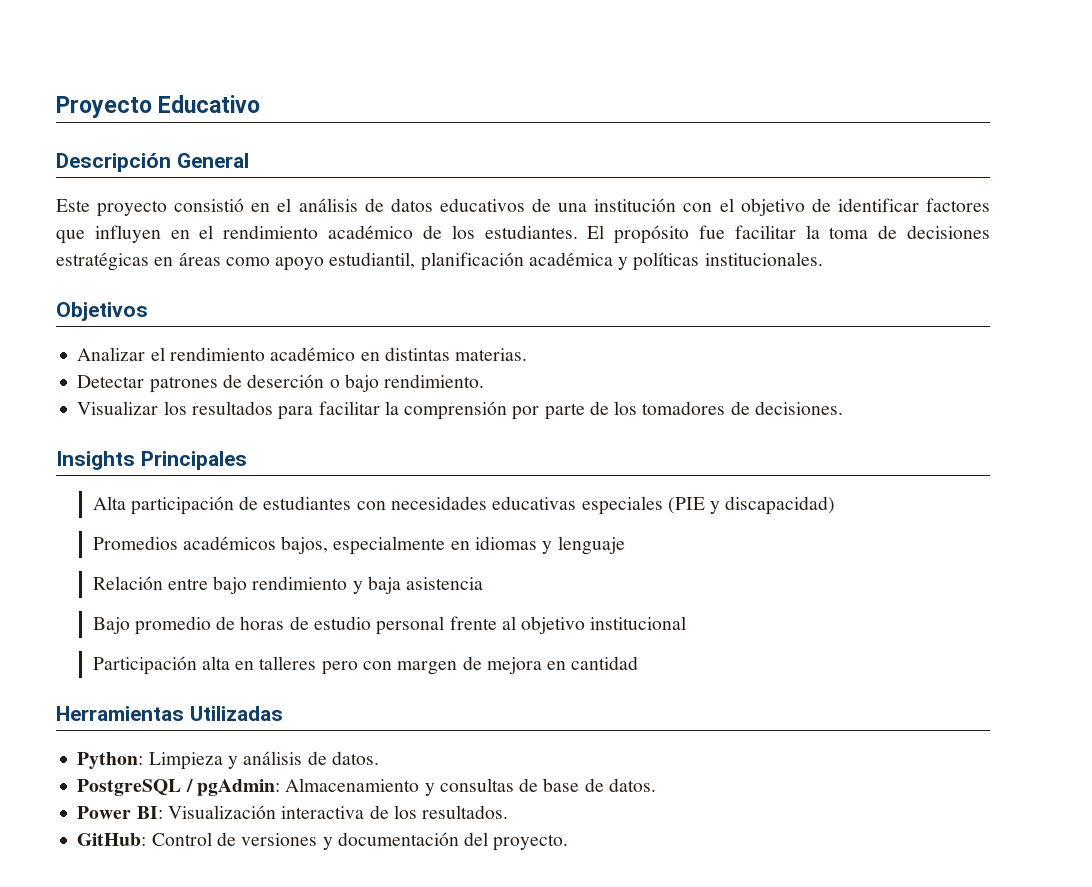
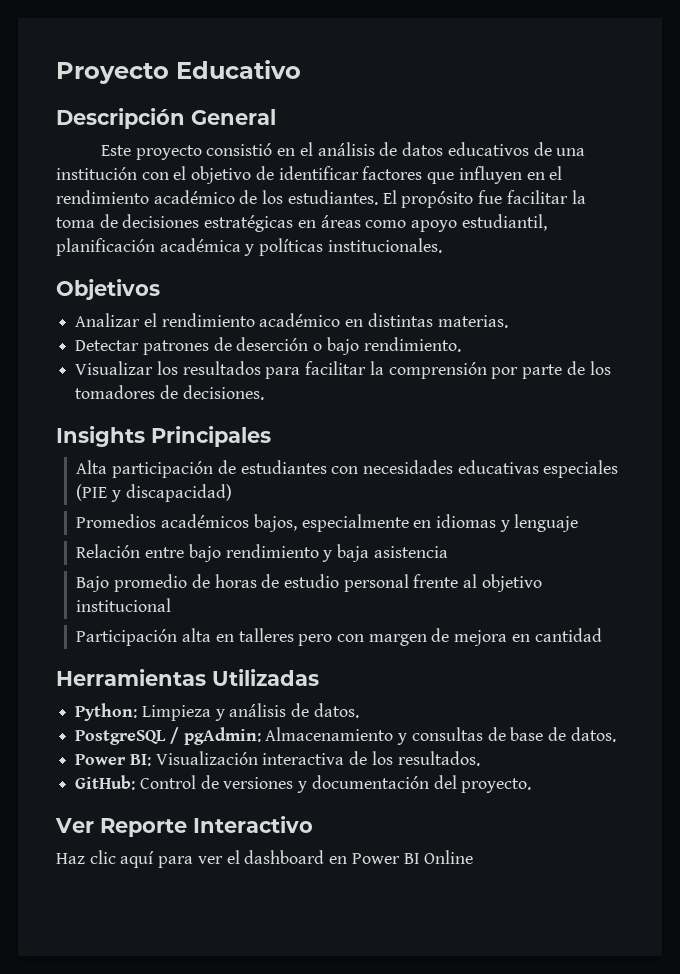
+ Ver Reporte Interactivo
+ Haz clic aquí para ver el dashboard en Power BI Online

